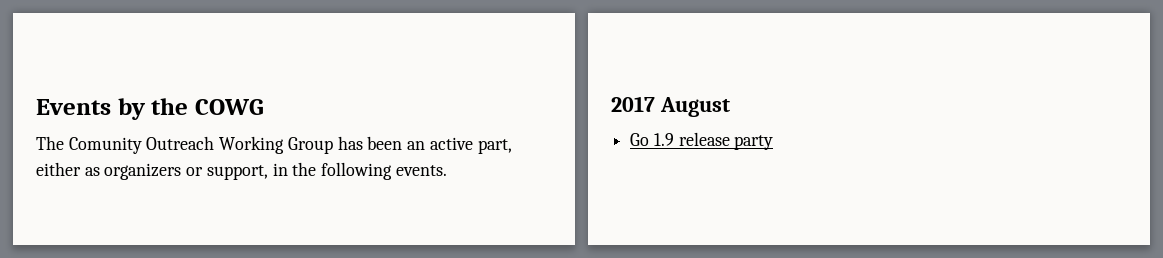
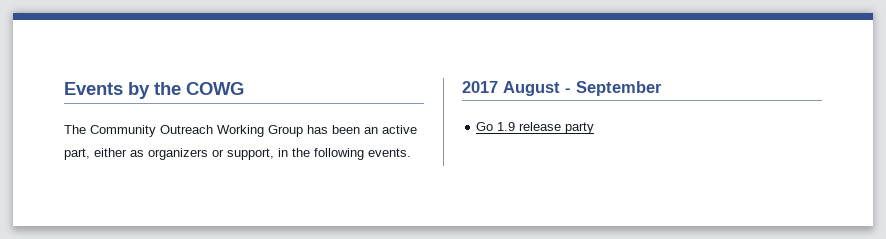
- The Comunity Outreach Working Group has been an active part, either as organizers or support, in the following events.
+ The Community Outreach Working Group has been an active part, either as organizers or support, in the following events.
- 2017 August
+ 2017 August - September

